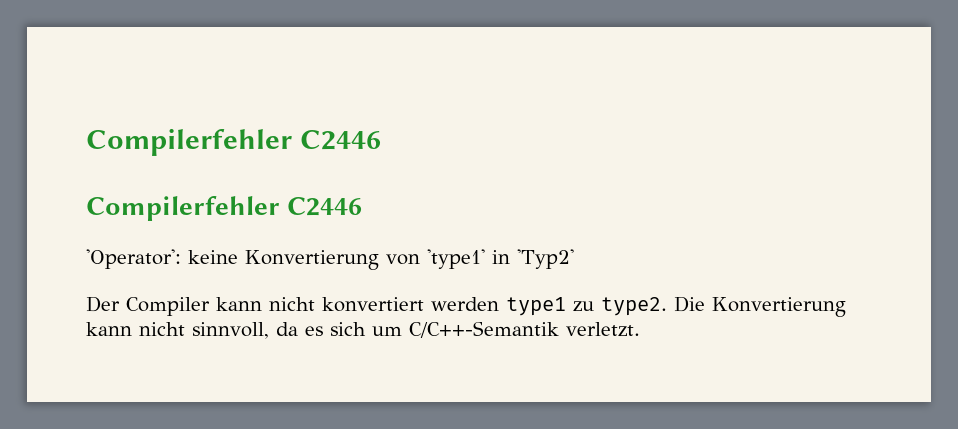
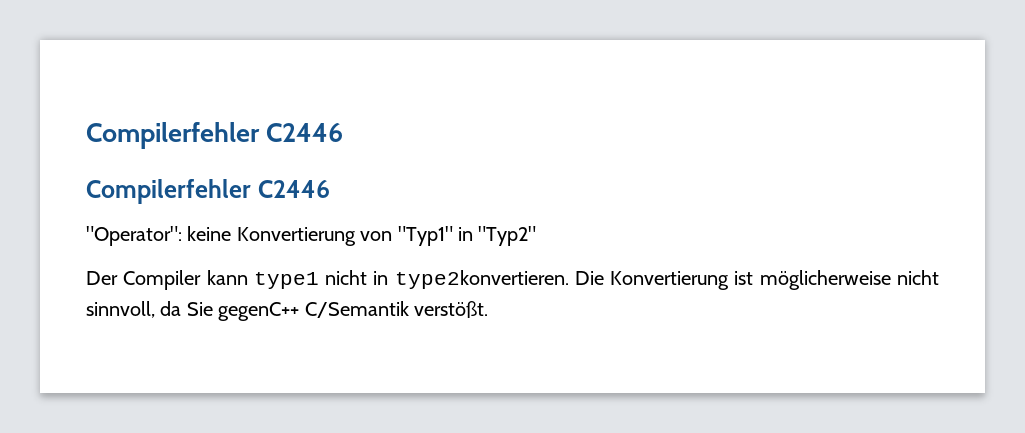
- 'Operator': keine Konvertierung von 'type1' in 'Typ2'
+ "Operator": keine Konvertierung von "Typ1" in "Typ2"
- Der Compiler kann nicht konvertiert werden type1 zu type2. Die Konvertierung kann nicht sinnvoll, da es sich um C/C++-Semantik verletzt.
+ Der Compiler kann type1 nicht in type2konvertieren. Die Konvertierung ist möglicherweise nicht sinnvoll, da Sie gegenC++ C/Semantik verstößt.

